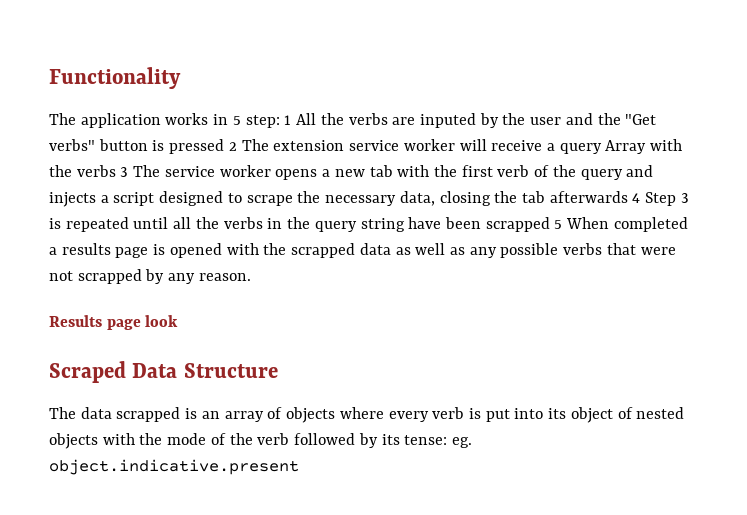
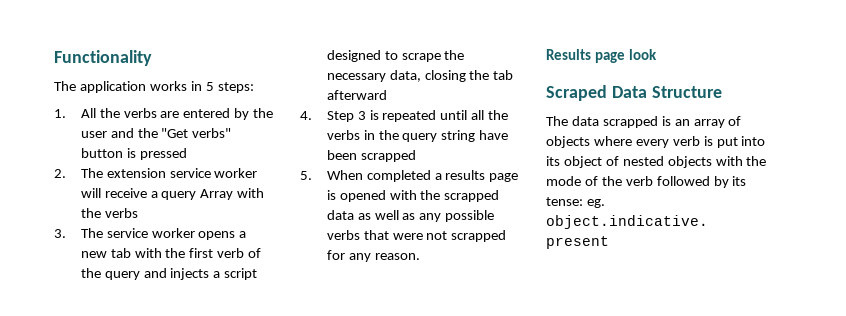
- The application works in 5 step: 1 All the verbs are inputed by the user and the "Get verbs" button is pressed 2 The extension service worker will receive a query Array with the verbs 3 The service worker opens a new tab with the first verb of the query and injects a script designed to scrape the necessary data, closing the tab afterwards 4 Step 3 is repeated until all the verbs in the query string have been scrapped 5 When completed a results page is opened with the scrapped data as well as any possible verbs that were not scrapped by any reason.
+ The application works in 5 steps:
+ 1. All the verbs are entered by the user and the "Get verbs" button is pressed
+ 2. The extension service worker will receive a query Array with the verbs
+ 3. The service worker opens a new tab with the first verb of the query and injects a script designed to scrape the necessary data, closing the tab afterward
+ 4. Step 3 is repeated until all the verbs in the query string have been scrapped
+ 5. When completed a results page is opened with the scrapped data as well as any possible verbs that were not scrapped for any reason.

